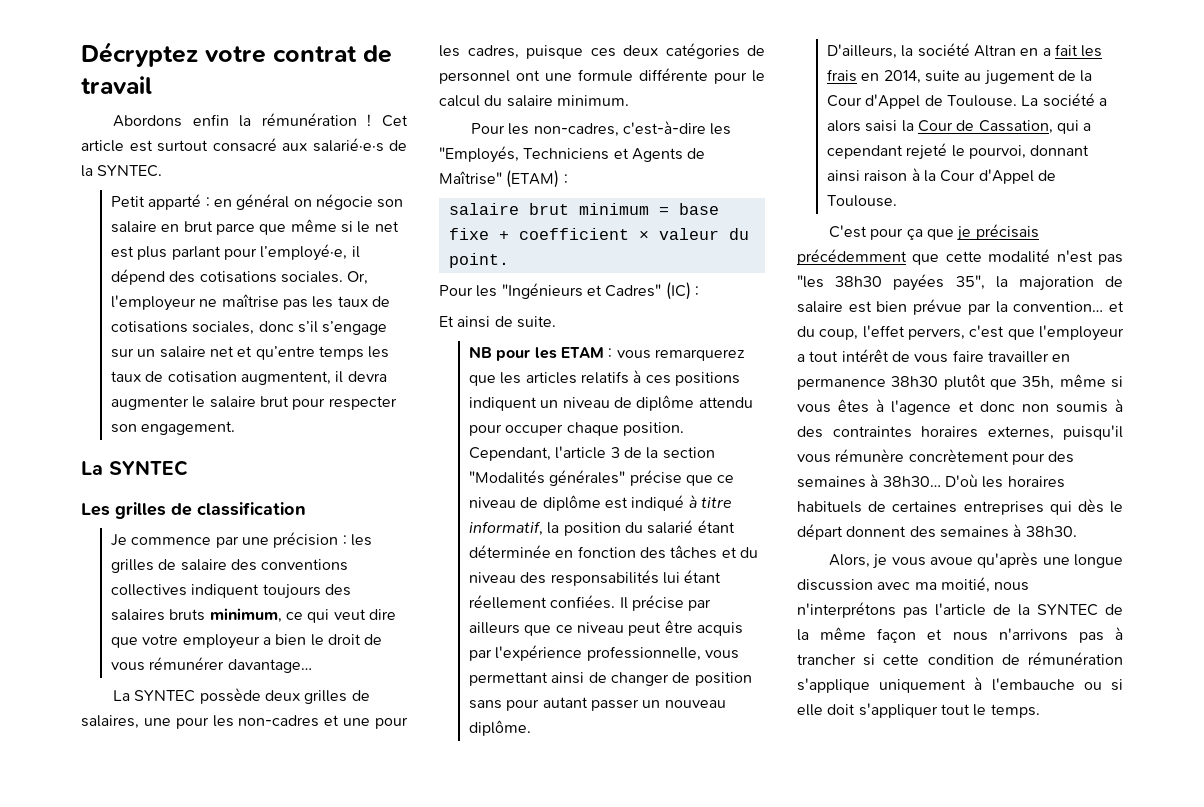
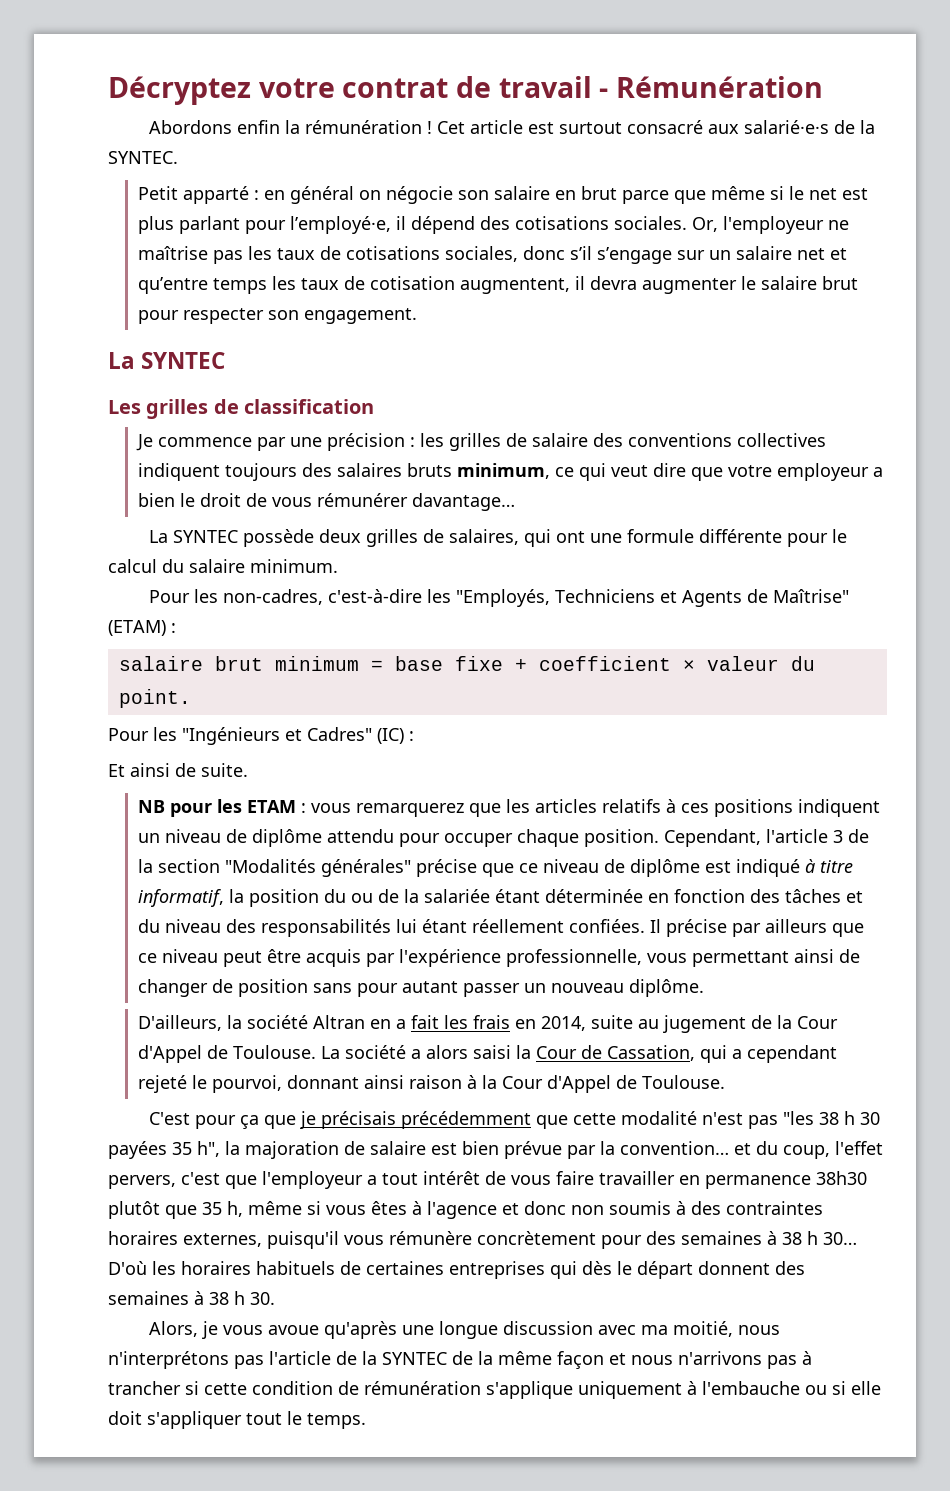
- Décryptez votre contrat de travail
+ Décryptez votre contrat de travail - Rémunération
- La SYNTEC possède deux grilles de salaires, une pour les non-cadres et une pour les cadres, puisque ces deux catégories de personnel ont une formule différente pour le calcul du salaire minimum.
+ La SYNTEC possède deux grilles de salaires, qui ont une formule différente pour le calcul du salaire minimum.
- Cependant, l'article 3 de la section "Modalités générales" précise que ce niveau de diplôme est indiqué à titre informatif, la position du salarié étant déterminée en fonction des tâches et du niveau des responsabilités lui étant réellement confiées.
+ Cependant, l'article 3 de la section "Modalités générales" précise que ce niveau de diplôme est indiqué à titre informatif, la position du ou de la salariée étant déterminée en fonction des tâches et du niveau des responsabilités lui étant réellement confiées.
- C'est pour ça que je précisais précédemment que cette modalité n'est pas "les 38h30 payées 35", la majoration de salaire est bien prévue par la convention… et du coup, l'effet pervers, c'est que l'employeur a tout intérêt de vous faire travailler en permanence 38h30 plutôt que 35h, même si vous êtes à l'agence et donc non soumis à des contraintes horaires externes, puisqu'il vous rémunère concrètement pour des semaines à 38h30…
+ C'est pour ça que je précisais précédemment que cette modalité n'est pas "les 38 h 30 payées 35 h", la majoration de salaire est bien prévue par la convention… et du coup, l'effet pervers, c'est que l'employeur a tout intérêt de vous faire travailler en permanence 38h30 plutôt que 35 h, même si vous êtes à l'agence et donc non soumis à des contraintes horaires externes, puisqu'il vous rémunère concrètement pour des semaines à 38 h 30…
- D'où les horaires habituels de certaines entreprises qui dès le départ donnent des semaines à 38h30.
+ D'où les horaires habituels de certaines entreprises qui dès le départ donnent des semaines à 38 h 30.

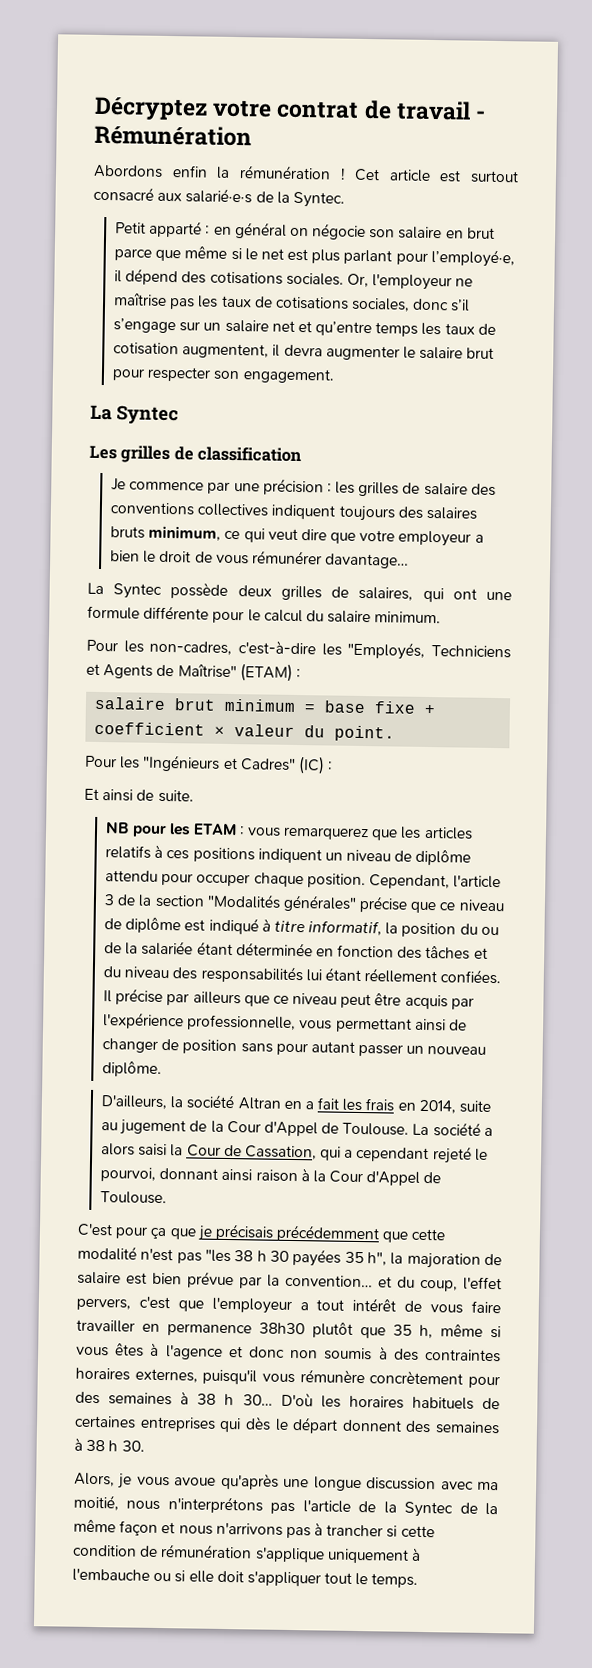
- Cet article est surtout consacré aux salarié·e·s de la SYNTEC.
+ Cet article est surtout consacré aux salarié·e·s de la Syntec.
  Or, l'employeur ne maîtrise pas les taux de cotisations sociales, donc s’il s’engage sur un salaire net et qu’entre temps les taux de cotisation augmentent, il devra augmenter le salaire brut pour respecter son engagement.
- La SYNTEC
+ La Syntec
- La SYNTEC possède deux grilles de salaires, qui ont une formule différente pour le calcul du salaire minimum.
+ La Syntec possède deux grilles de salaires, qui ont une formule différente pour le calcul du salaire minimum.
- Alors, je vous avoue qu'après une longue discussion avec ma moitié, nous n'interprétons pas l'article de la SYNTEC de la même façon et nous n'arrivons pas à trancher si cette condition de rémunération s'applique uniquement à l'embauche ou si elle doit s'appliquer tout le temps.
+ Alors, je vous avoue qu'après une longue discussion avec ma moitié, nous n'interprétons pas l'article de la Syntec de la même façon et nous n'arrivons pas à trancher si cette condition de rémunération s'applique uniquement à l'embauche ou si elle doit s'appliquer tout le temps.

